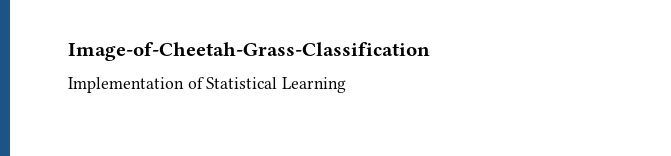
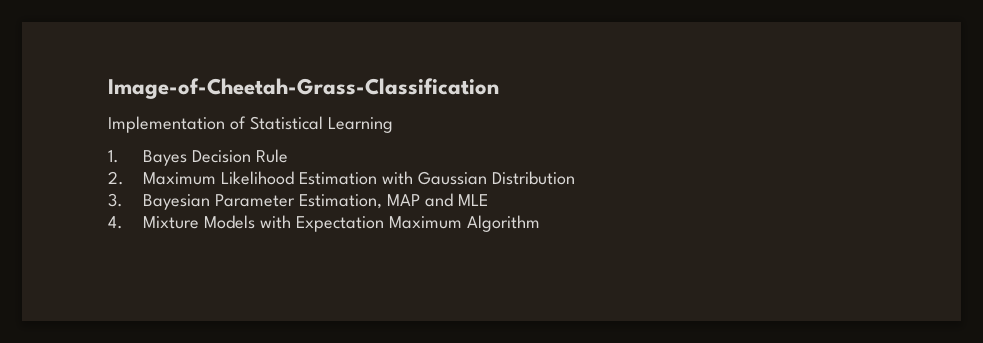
+ 1. Bayes Decision Rule
+ 2. Maximum Likelihood Estimation with Gaussian Distribution
+ 3. Bayesian Parameter Estimation, MAP and MLE
+ 4. Mixture Models with Expectation Maximum Algorithm

